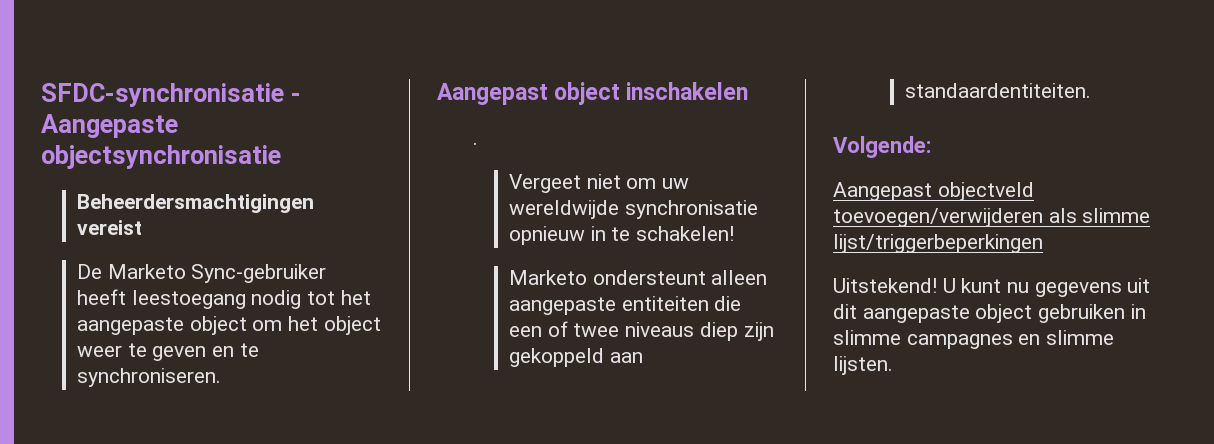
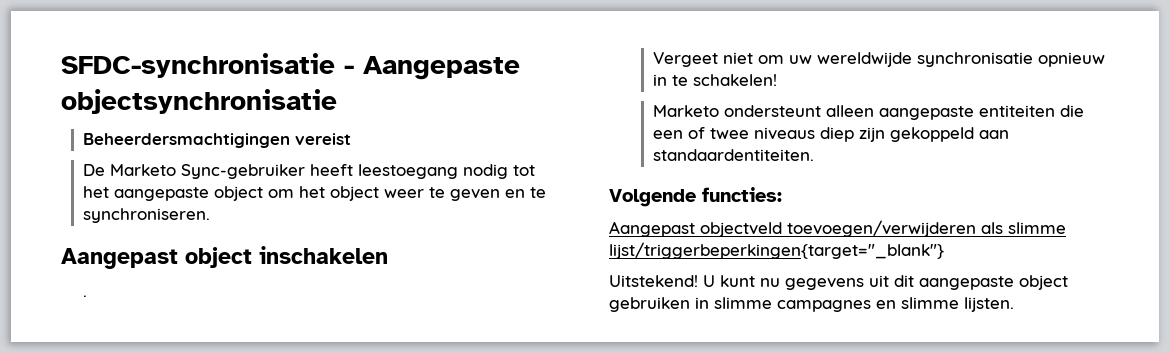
- Volgende:
+ Volgende functies:
- Aangepast objectveld toevoegen/verwijderen als slimme lijst/triggerbeperkingen
+ Aangepast objectveld toevoegen/verwijderen als slimme lijst/triggerbeperkingen{target="_blank"}

